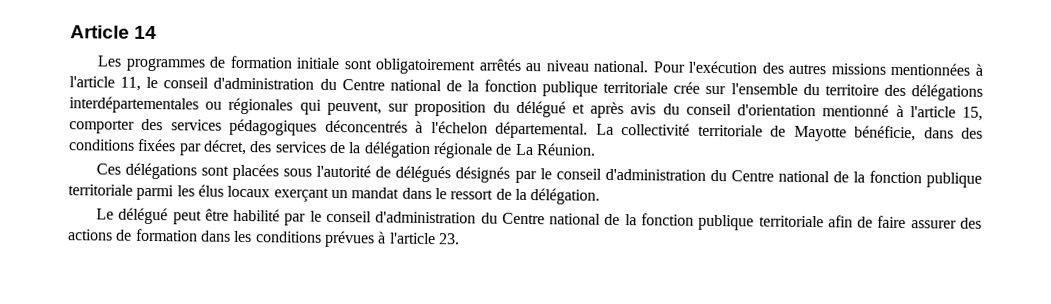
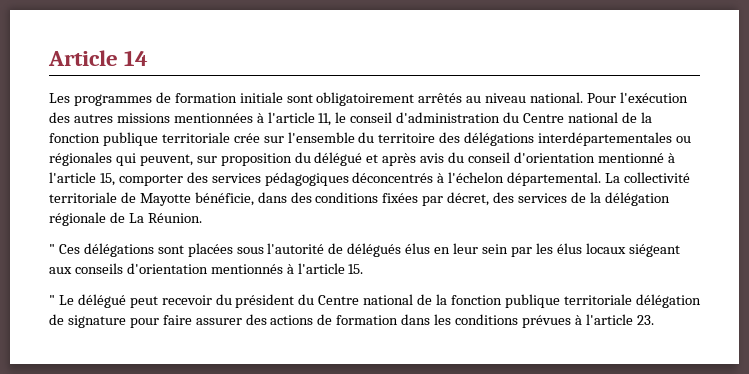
- Ces délégations sont placées sous l'autorité de délégués désignés par le conseil d'administration du Centre national de la fonction publique territoriale parmi les élus locaux exerçant un mandat dans le ressort de la délégation.
- Le délégué peut être habilité par le conseil d'administration du Centre national de la fonction publique territoriale afin de faire assurer des actions de formation dans les conditions prévues à l'article 23.
+ " Ces délégations sont placées sous l'autorité de délégués élus en leur sein par les élus locaux siégeant aux conseils d'orientation mentionnés à l'article 15.
+ " Le délégué peut recevoir du président du Centre national de la fonction publique territoriale délégation de signature pour faire assurer des actions de formation dans les conditions prévues à l'article 23.

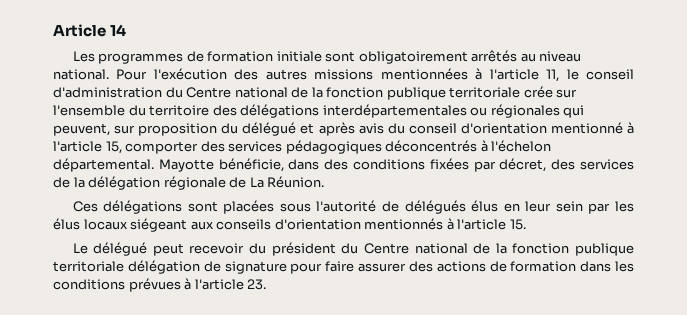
- La collectivité territoriale de Mayotte bénéficie, dans des conditions fixées par décret, des services de la délégation régionale de La Réunion.
+ Mayotte bénéficie, dans des conditions fixées par décret, des services de la délégation régionale de La Réunion.
- " Ces délégations sont placées sous l'autorité de délégués élus en leur sein par les élus locaux siégeant aux conseils d'orientation mentionnés à l'article 15.
+ Ces délégations sont placées sous l'autorité de délégués élus en leur sein par les élus locaux siégeant aux conseils d'orientation mentionnés à l'article 15.
- " Le délégué peut recevoir du président du Centre national de la fonction publique territoriale délégation de signature pour faire assurer des actions de formation dans les conditions prévues à l'article 23.
+ Le délégué peut recevoir du président du Centre national de la fonction publique territoriale délégation de signature pour faire assurer des actions de formation dans les conditions prévues à l'article 23.

